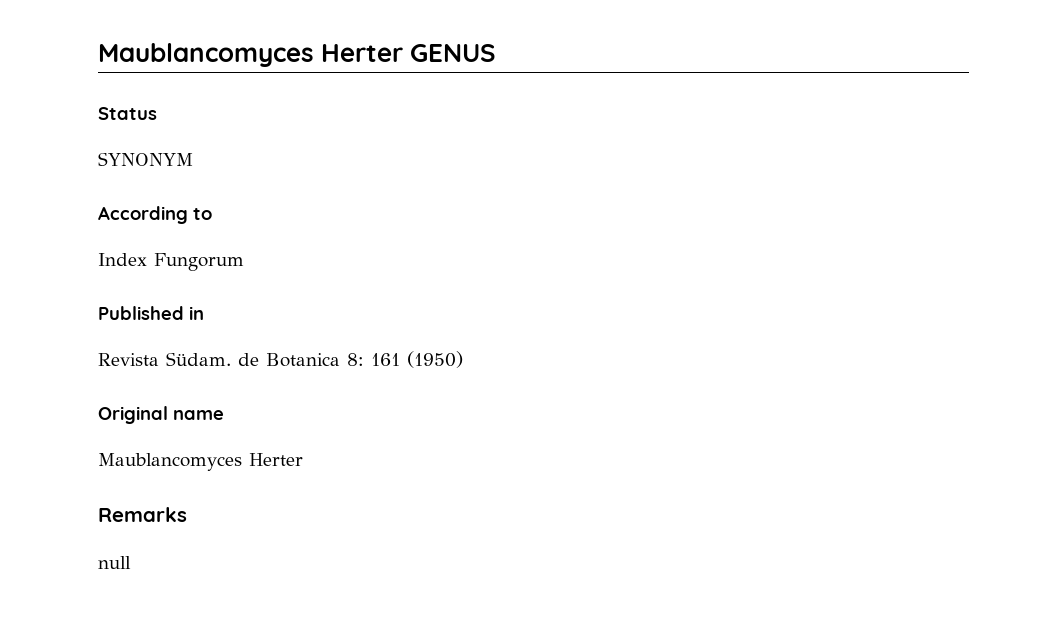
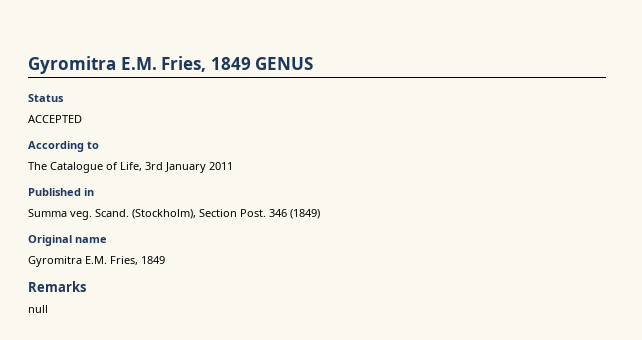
- Maublancomyces Herter GENUS
+ Gyromitra E.M. Fries, 1849 GENUS
- SYNONYM
+ ACCEPTED
- Index Fungorum
+ The Catalogue of Life, 3rd January 2011
  Published in
- Revista Südam. de Botanica 8: 161 (1950)
+ Summa veg. Scand. (Stockholm), Section Post. 346 (1849)
  Original name
- Maublancomyces Herter
+ Gyromitra E.M. Fries, 1849

